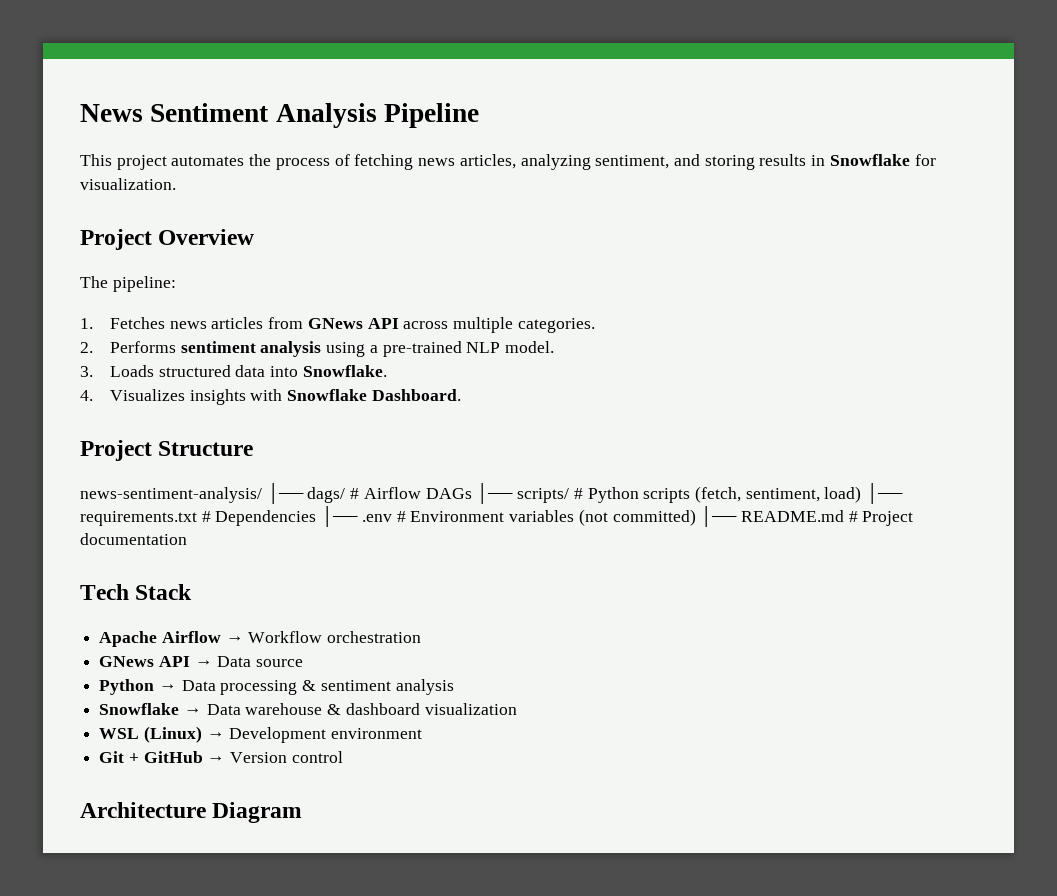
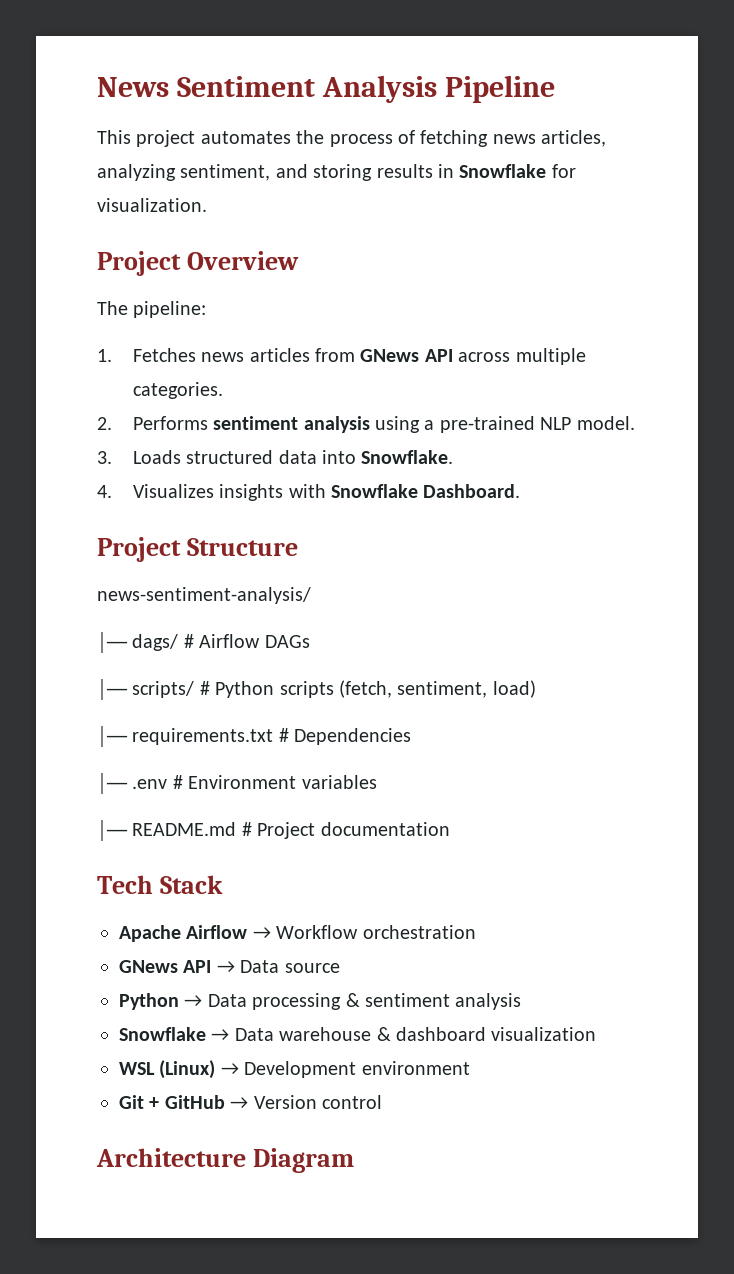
- news-sentiment-analysis/ │── dags/ # Airflow DAGs │── scripts/ # Python scripts (fetch, sentiment, load) │── requirements.txt # Dependencies │── .env # Environment variables (not committed) │── README.md # Project documentation
+ news-sentiment-analysis/
+ │── dags/ # Airflow DAGs
+ │── scripts/ # Python scripts (fetch, sentiment, load)
+ │── requirements.txt # Dependencies
+ │── .env # Environment variables
+ │── README.md # Project documentation

